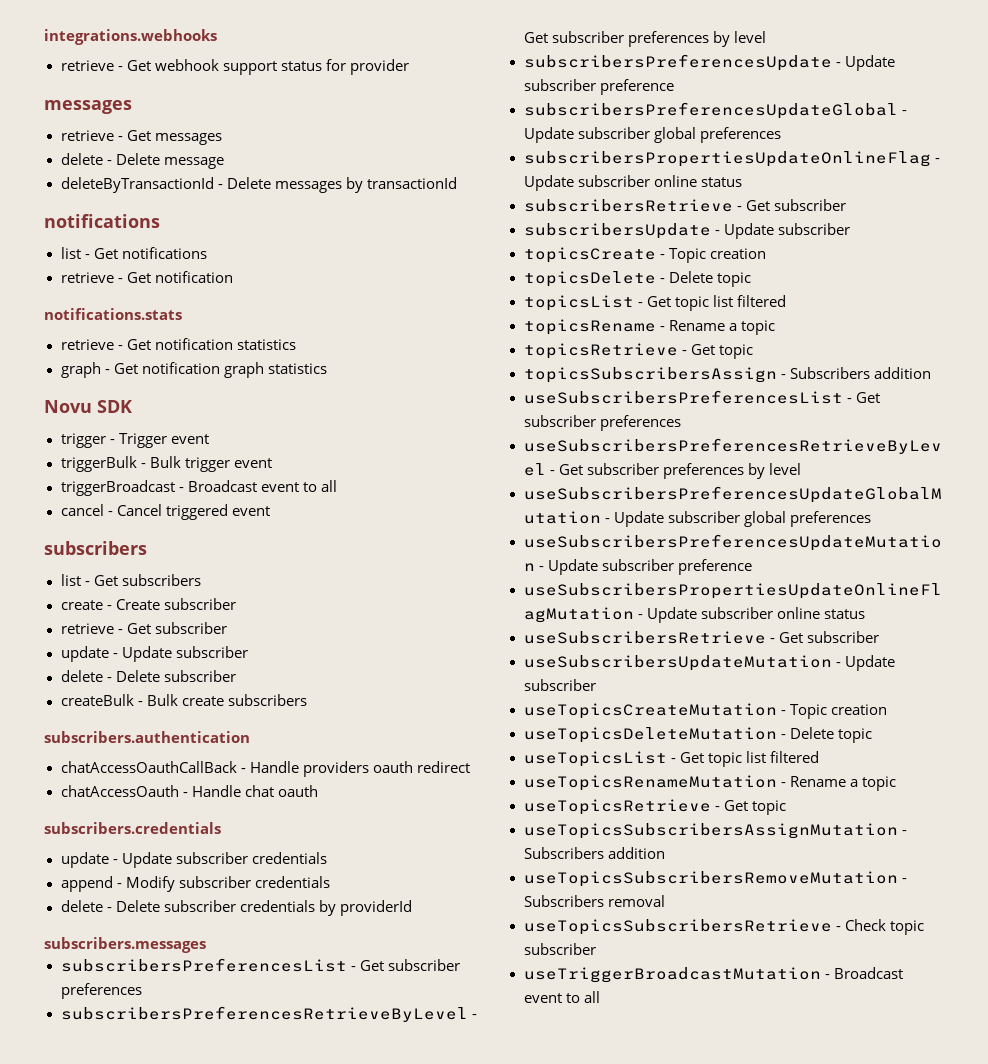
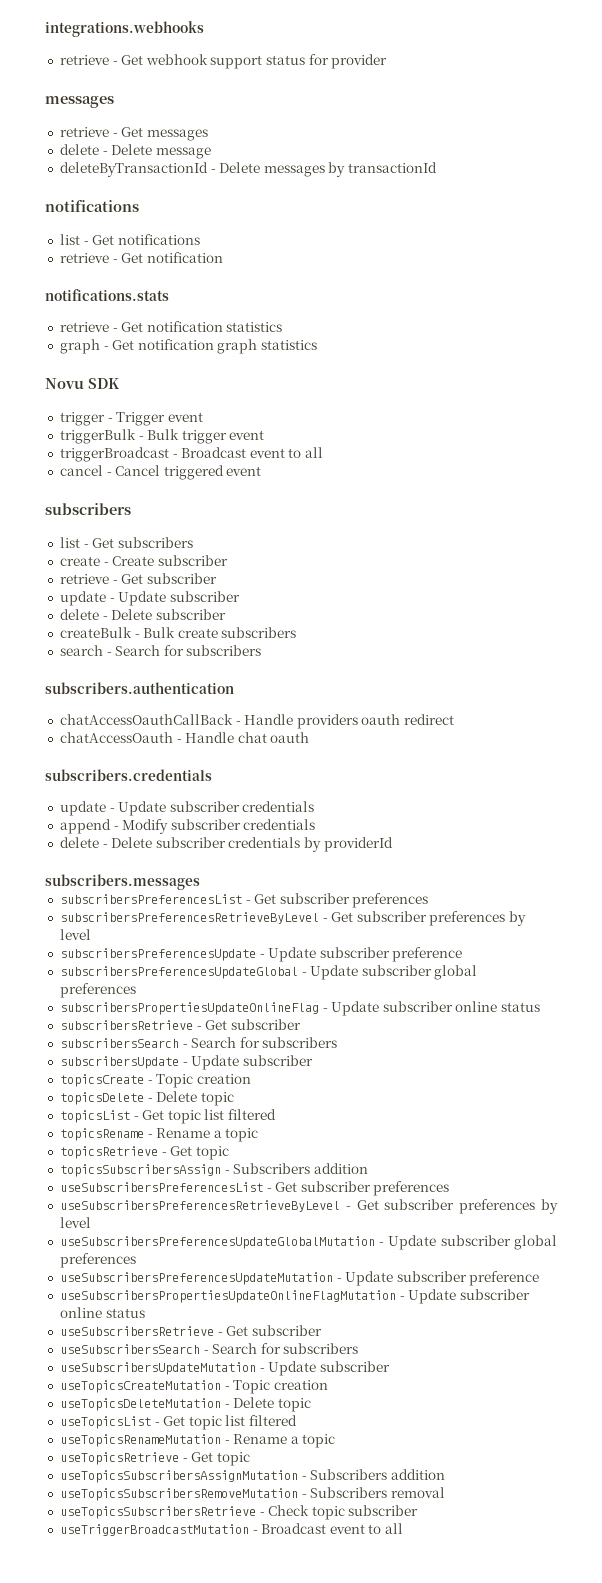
+ search - Search for subscribers
+ subscribersSearch - Search for subscribers
+ useSubscribersSearch - Search for subscribers

